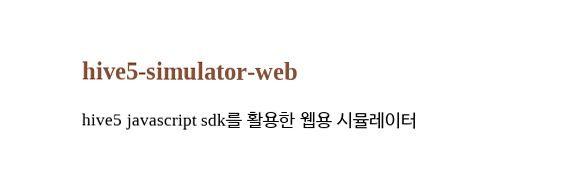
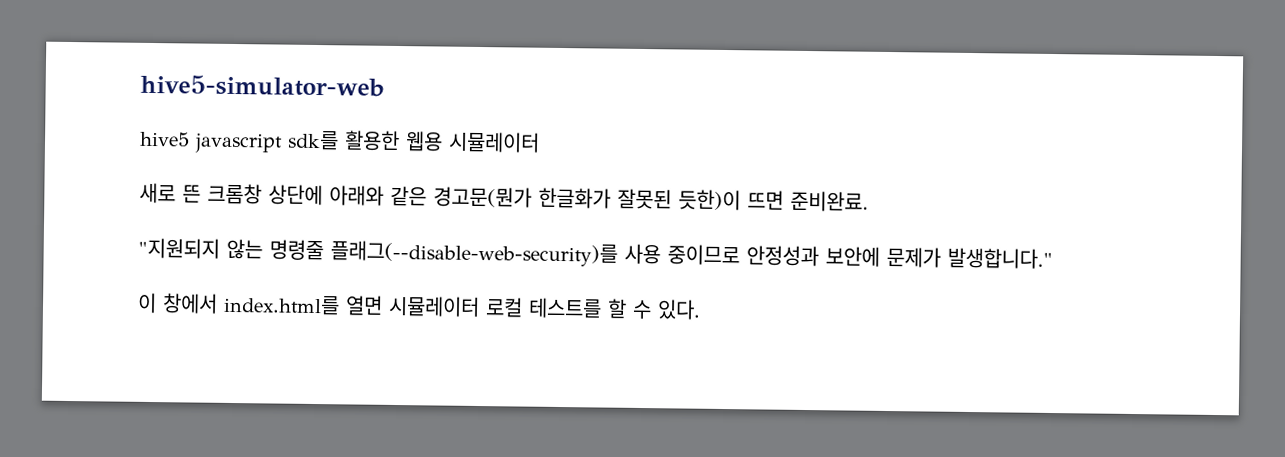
+ 새로 뜬 크롬창 상단에 아래와 같은 경고문(뭔가 한글화가 잘못된 듯한)이 뜨면 준비완료.
+ "지원되지 않는 명령줄 플래그(--disable-web-security)를 사용 중이므로 안정성과 보안에 문제가 발생합니다."
+ 이 창에서 index.html를 열면 시뮬레이터 로컬 테스트를 할 수 있다.

